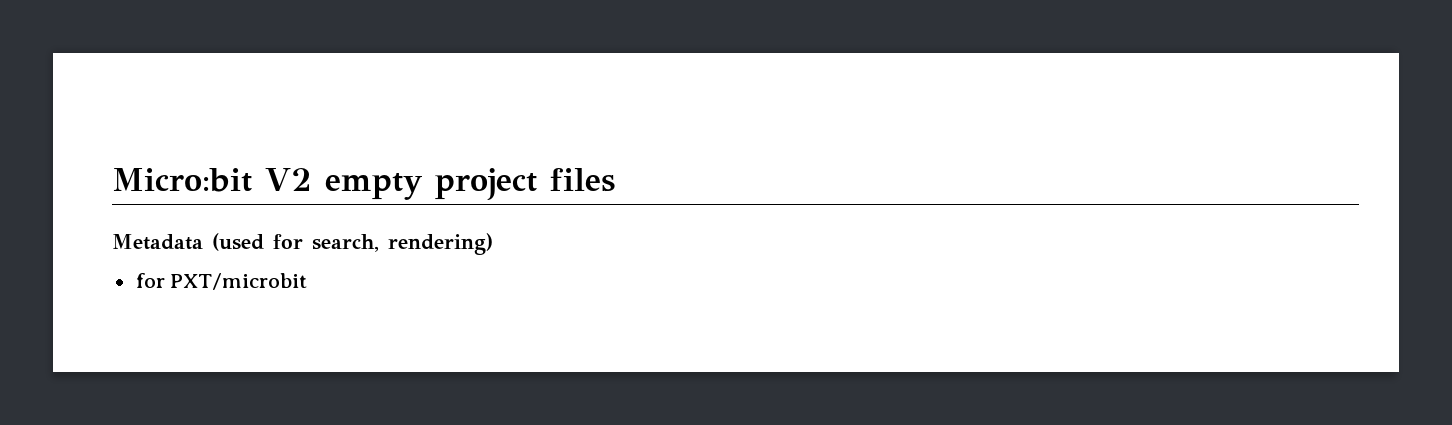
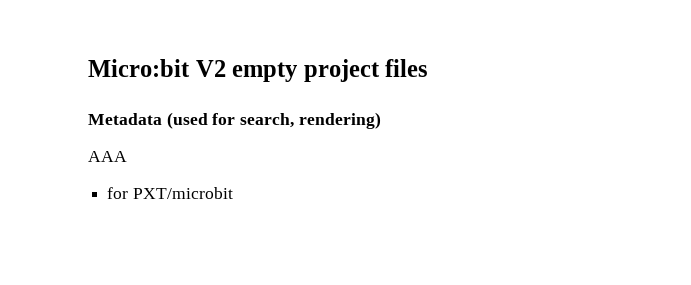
+ AAA

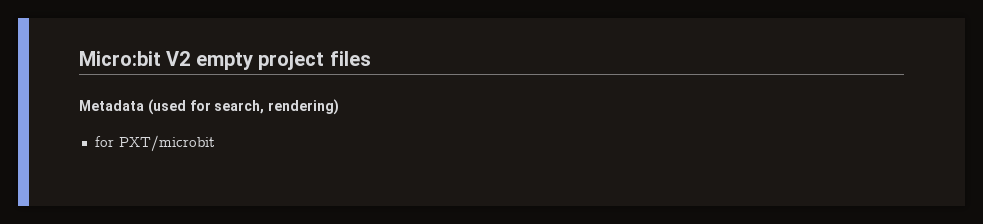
- AAA

